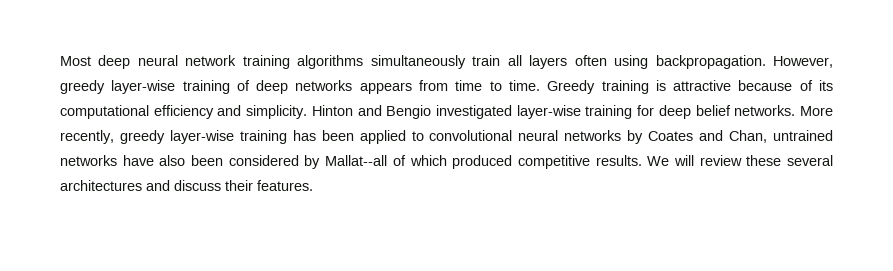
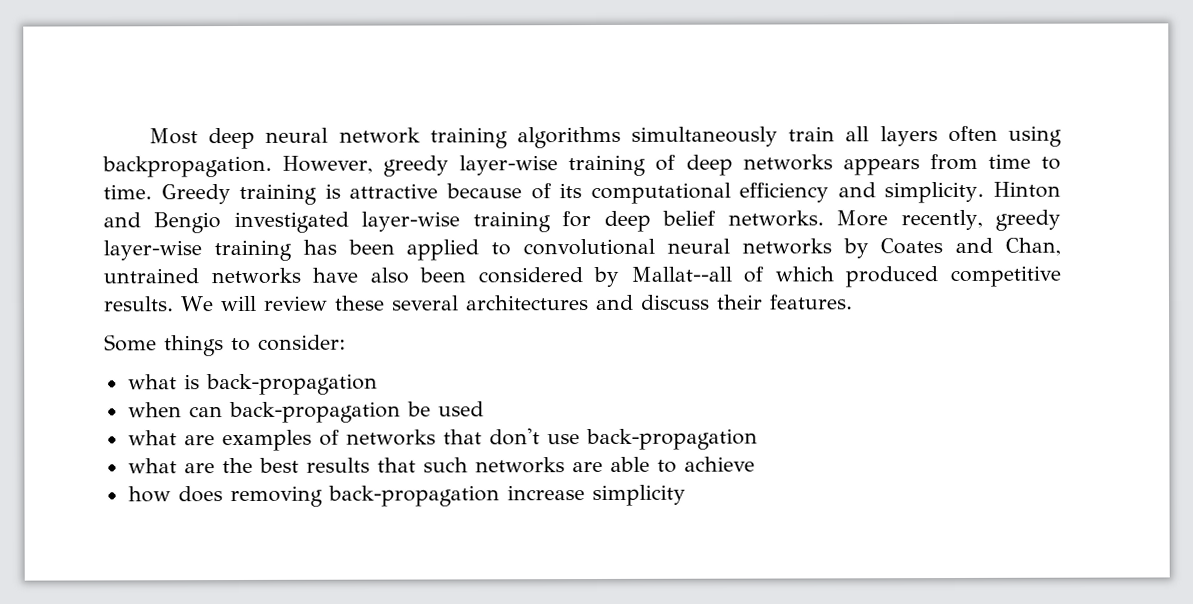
+ Some things to consider:
+ what is back-propagation
+ when can back-propagation be used
+ what are examples of networks that don't use back-propagation
+ what are the best results that such networks are able to achieve
+ how does removing back-propagation increase simplicity

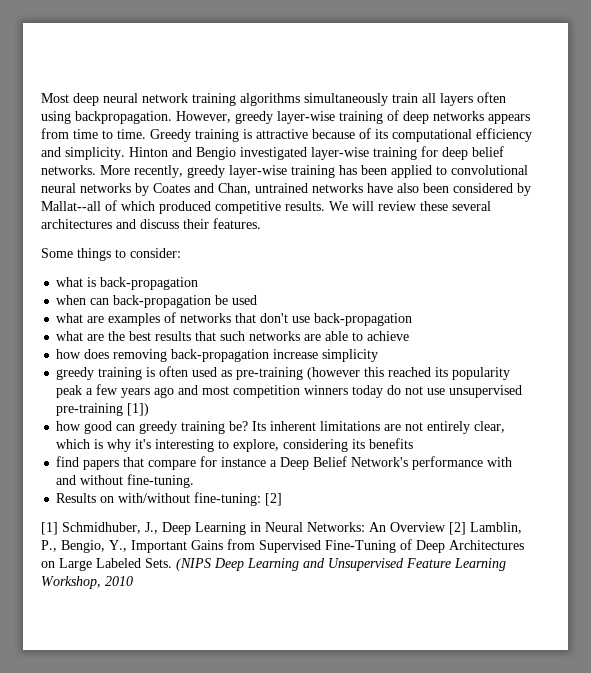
+ greedy training is often used as pre-training (however this reached its popularity peak a few years ago and most competition winners today do not use unsupervised pre-training [1])
+ how good can greedy training be? Its inherent limitations are not entirely clear, which is why it's interesting to explore, considering its benefits
+ find papers that compare for instance a Deep Belief Network's performance with and without fine-tuning.
+ Results on with/without fine-tuning: [2]
+ [1] Schmidhuber, J., Deep Learning in Neural Networks: An Overview [2] Lamblin, P., Bengio, Y., Important Gains from Supervised Fine-Tuning of Deep Architectures on Large Labeled Sets. (NIPS Deep Learning and Unsupervised Feature Learning Workshop, 2010

